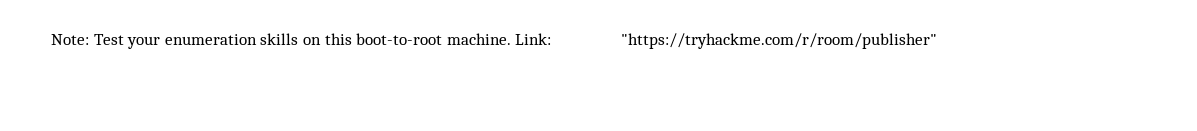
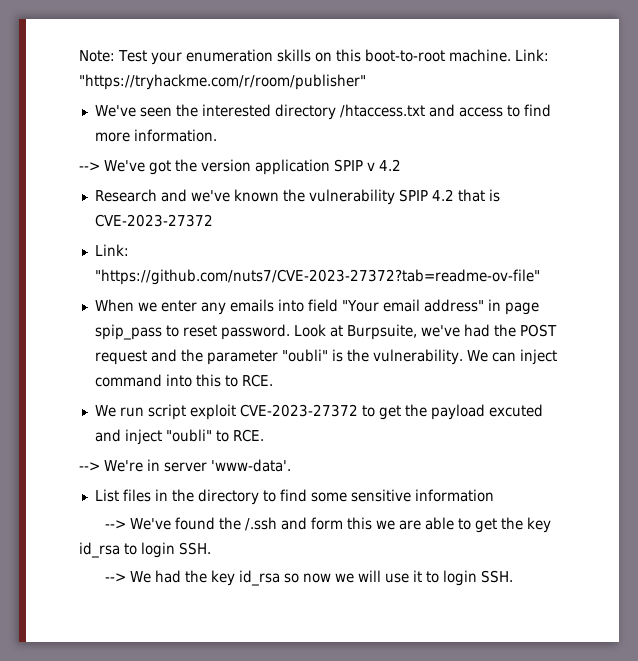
+ We've seen the interested directory /htaccess.txt and access to find more information.
+ --> We've got the version application SPIP v 4.2
+ Research and we've known the vulnerability SPIP 4.2 that is CVE-2023-27372
+ Link: "https://github.com/nuts7/CVE-2023-27372?tab=readme-ov-file"
+ When we enter any emails into field "Your email address" in page spip_pass to reset password. Look at Burpsuite, we've had the POST request and the parameter "oubli" is the vulnerability. We can inject command into this to RCE.
+ We run script exploit CVE-2023-27372 to get the payload excuted and inject "oubli" to RCE.
+ --> We're in server 'www-data'.
+ List files in the directory to find some sensitive information
+ --> We've found the /.ssh and form this we are able to get the key id_rsa to login SSH.
+ --> We had the key id_rsa so now we will use it to login SSH.

